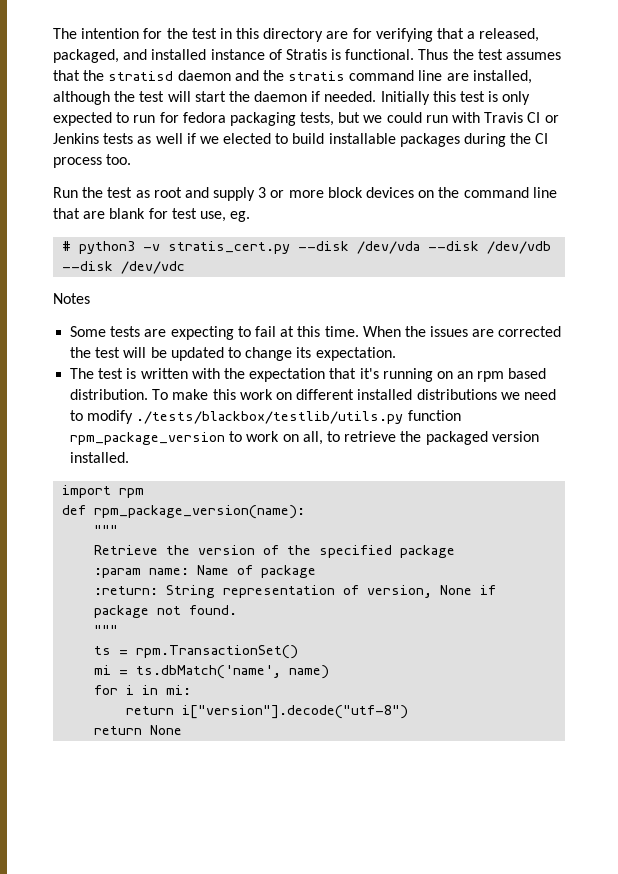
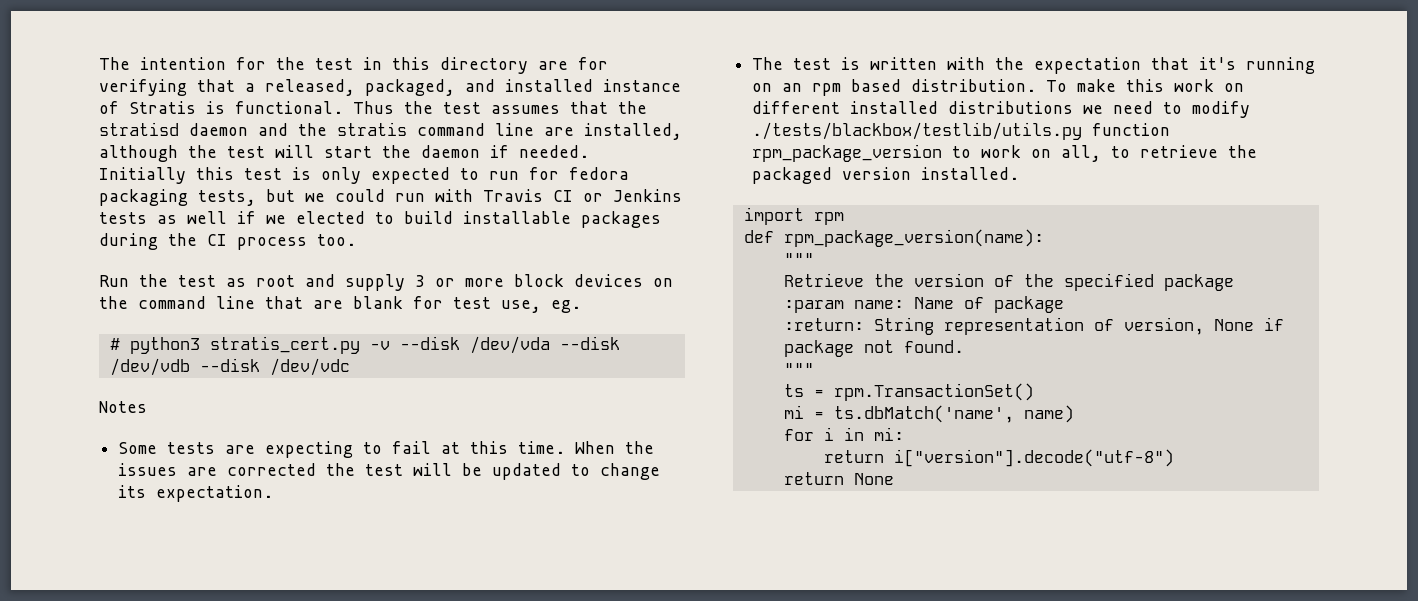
- # python3 -v stratis_cert.py --disk /dev/vda --disk /dev/vdb --disk /dev/vdc
+ # python3 stratis_cert.py -v --disk /dev/vda --disk /dev/vdb --disk /dev/vdc

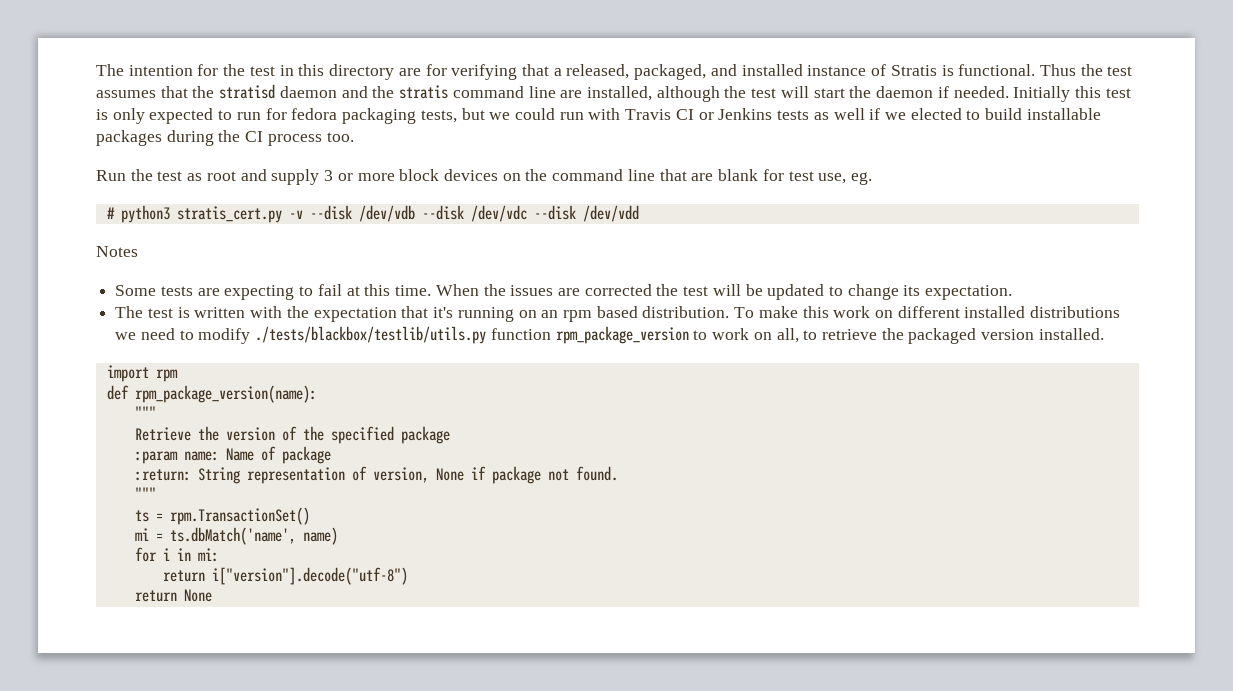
- # python3 stratis_cert.py -v --disk /dev/vda --disk /dev/vdb --disk /dev/vdc
+ # python3 stratis_cert.py -v --disk /dev/vdb --disk /dev/vdc --disk /dev/vdd

